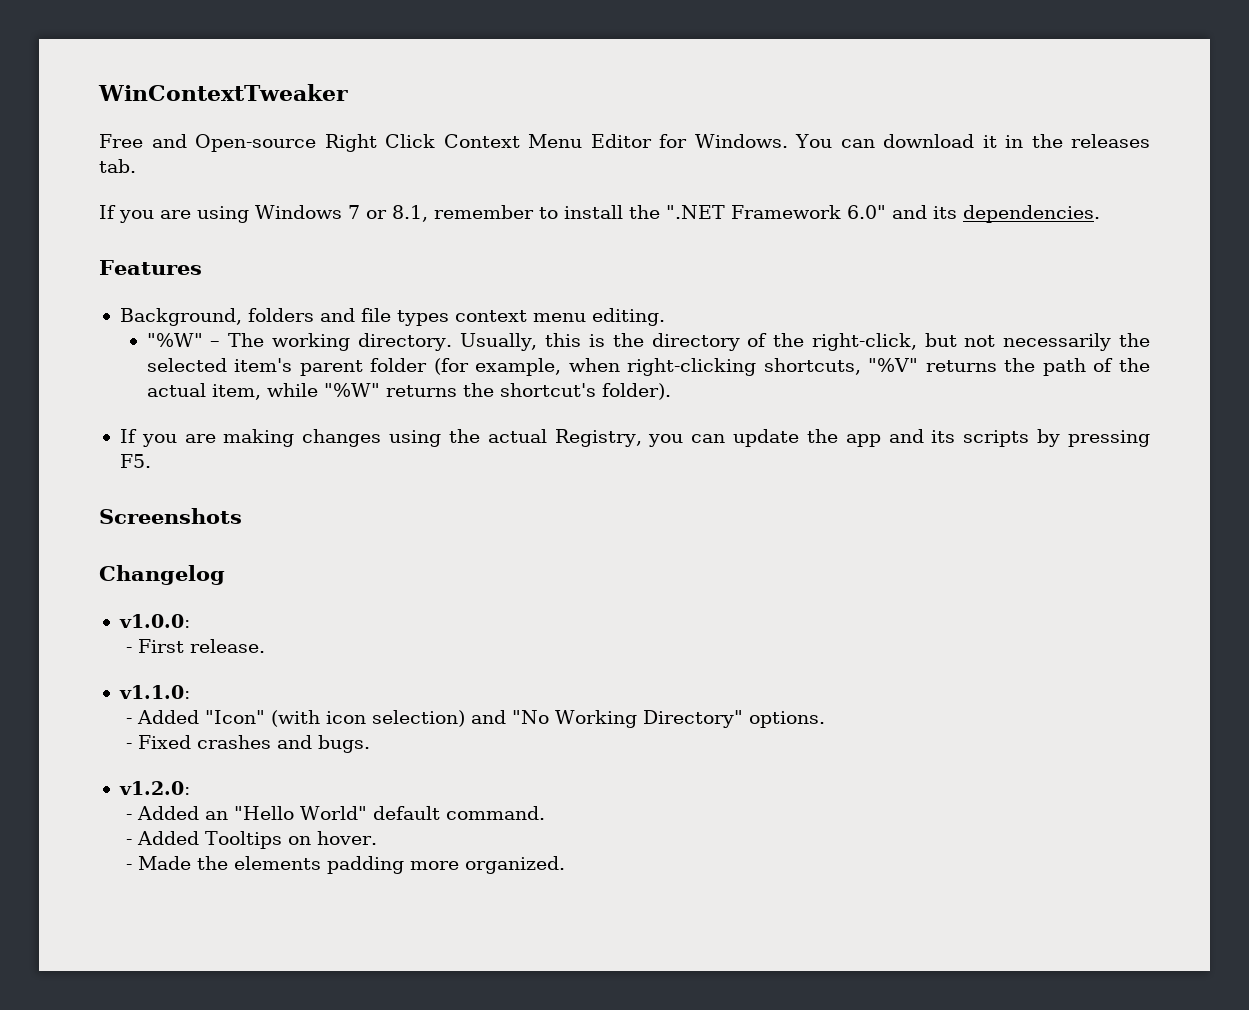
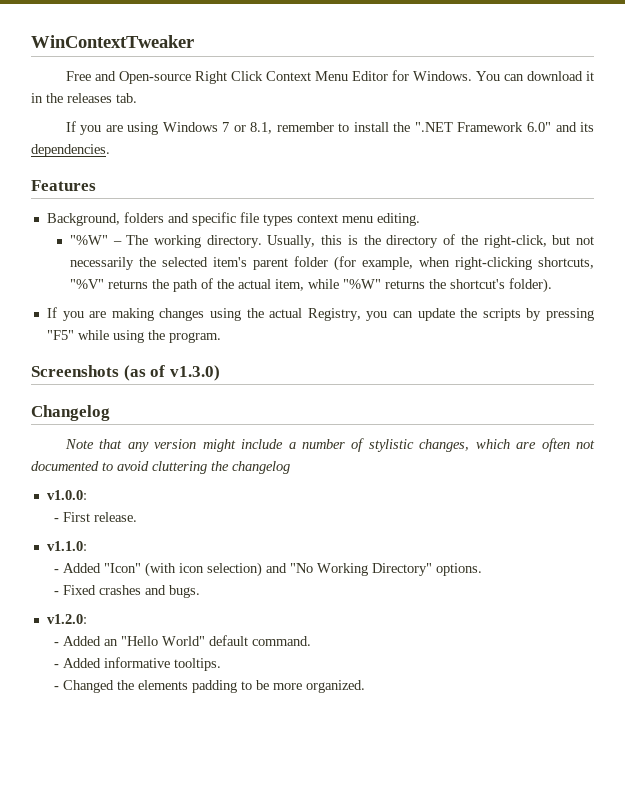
- Background, folders and file types context menu editing.
+ Background, folders and specific file types context menu editing.
- If you are making changes using the actual Registry, you can update the app and its scripts by pressing F5.
- Screenshots
+ If you are making changes using the actual Registry, you can update the scripts by pressing "F5" while using the program.
+ Screenshots (as of v1.3.0)
  Changelog
+ Note that any version might include a number of stylistic changes, which are often not documented to avoid cluttering the changelog
- - Added Tooltips on hover.
- - Made the elements padding more organized.
+ - Added informative tooltips.
+ - Changed the elements padding to be more organized.

